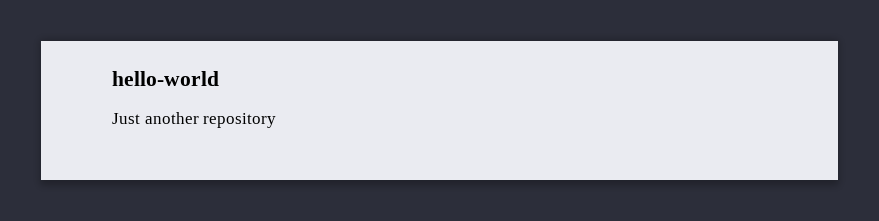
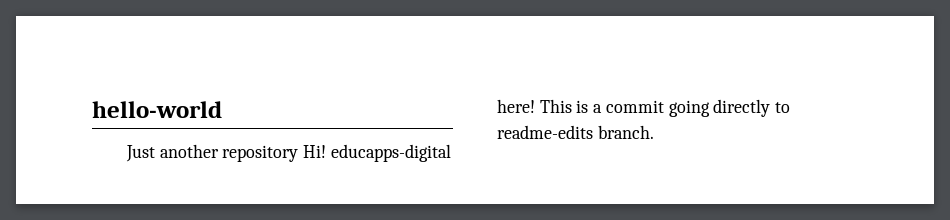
- Just another repository
+ Just another repository Hi! educapps-digital here! This is a commit going directly to readme-edits branch.

